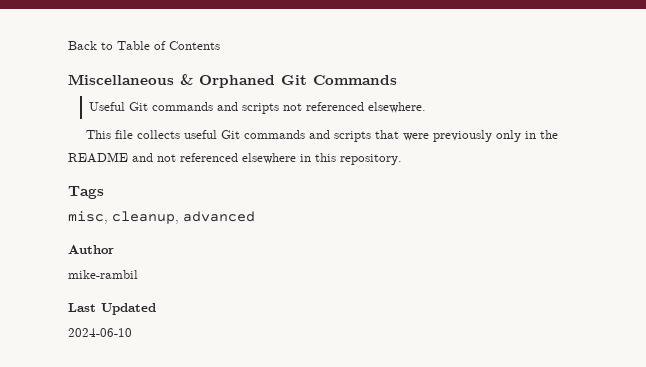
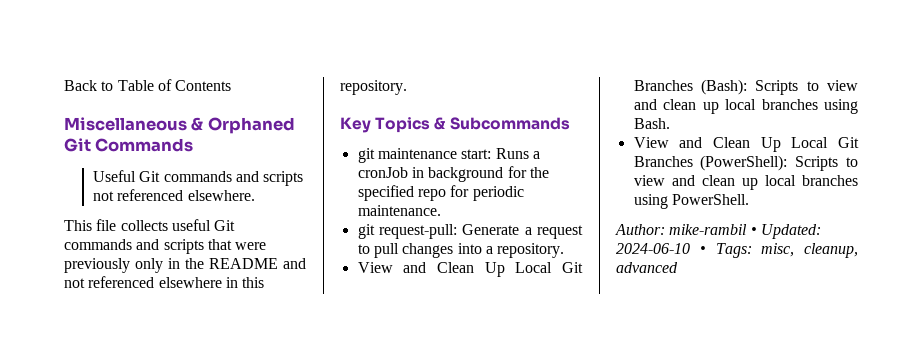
- Tags
- misc, cleanup, advanced
- Author
- mike-rambil
- Last Updated
- 2024-06-10
+ Key Topics & Subcommands
+ git maintenance start: Runs a cronJob in background for the specified repo for periodic maintenance.
+ git request-pull: Generate a request to pull changes into a repository.
+ View and Clean Up Local Git Branches (Bash): Scripts to view and clean up local branches using Bash.
+ View and Clean Up Local Git Branches (PowerShell): Scripts to view and clean up local branches using PowerShell.
+ Author: mike-rambil • Updated: 2024-06-10 • Tags: misc, cleanup, advanced

